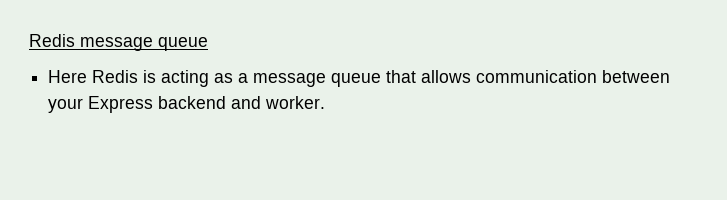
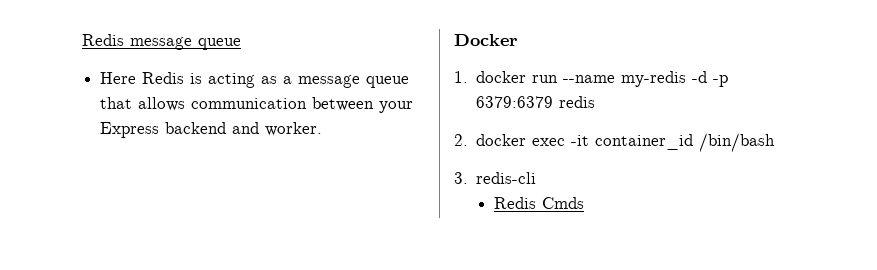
+ Docker
+ 1. docker run --name my-redis -d -p 6379:6379 redis
+ 2. docker exec -it container_id /bin/bash
+ 3. redis-cli
+ Redis Cmds

